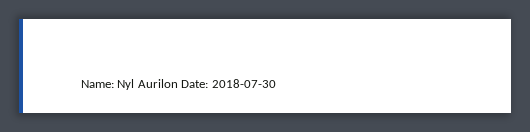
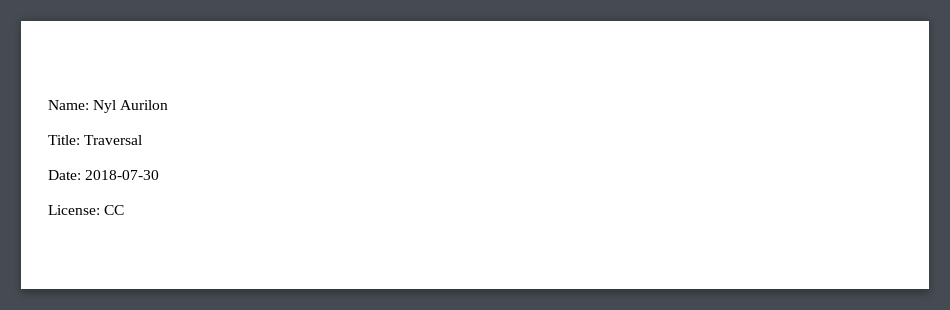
- Name: Nyl Aurilon Date: 2018-07-30
+ Name: Nyl Aurilon
+ Title: Traversal
+ Date: 2018-07-30
+ License: CC

